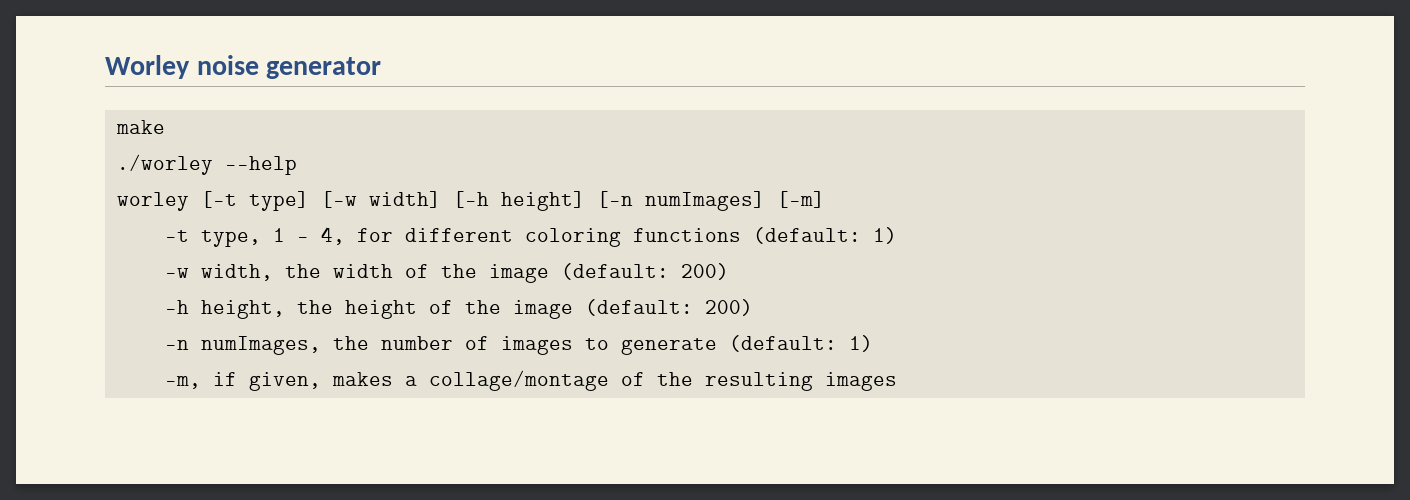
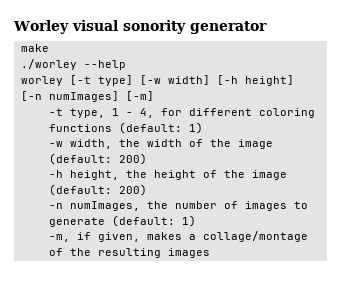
- Worley noise generator
+ Worley visual sonority generator

